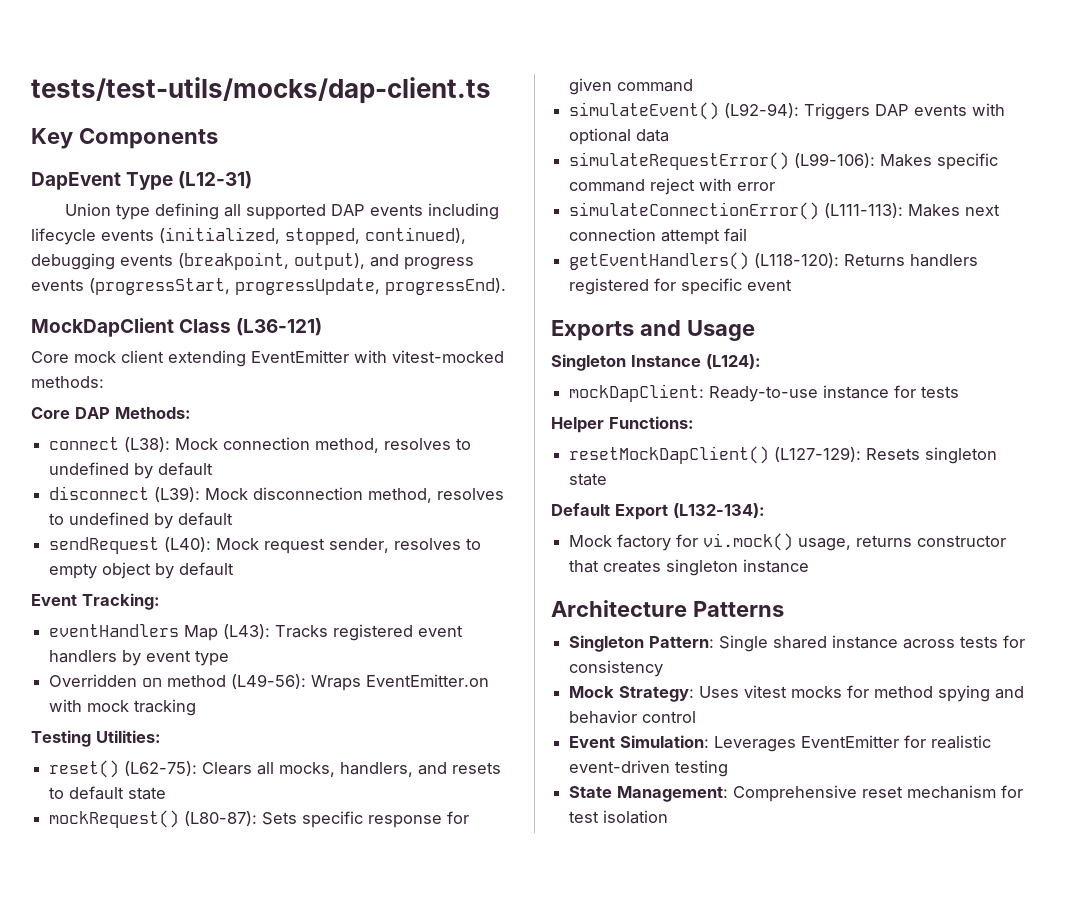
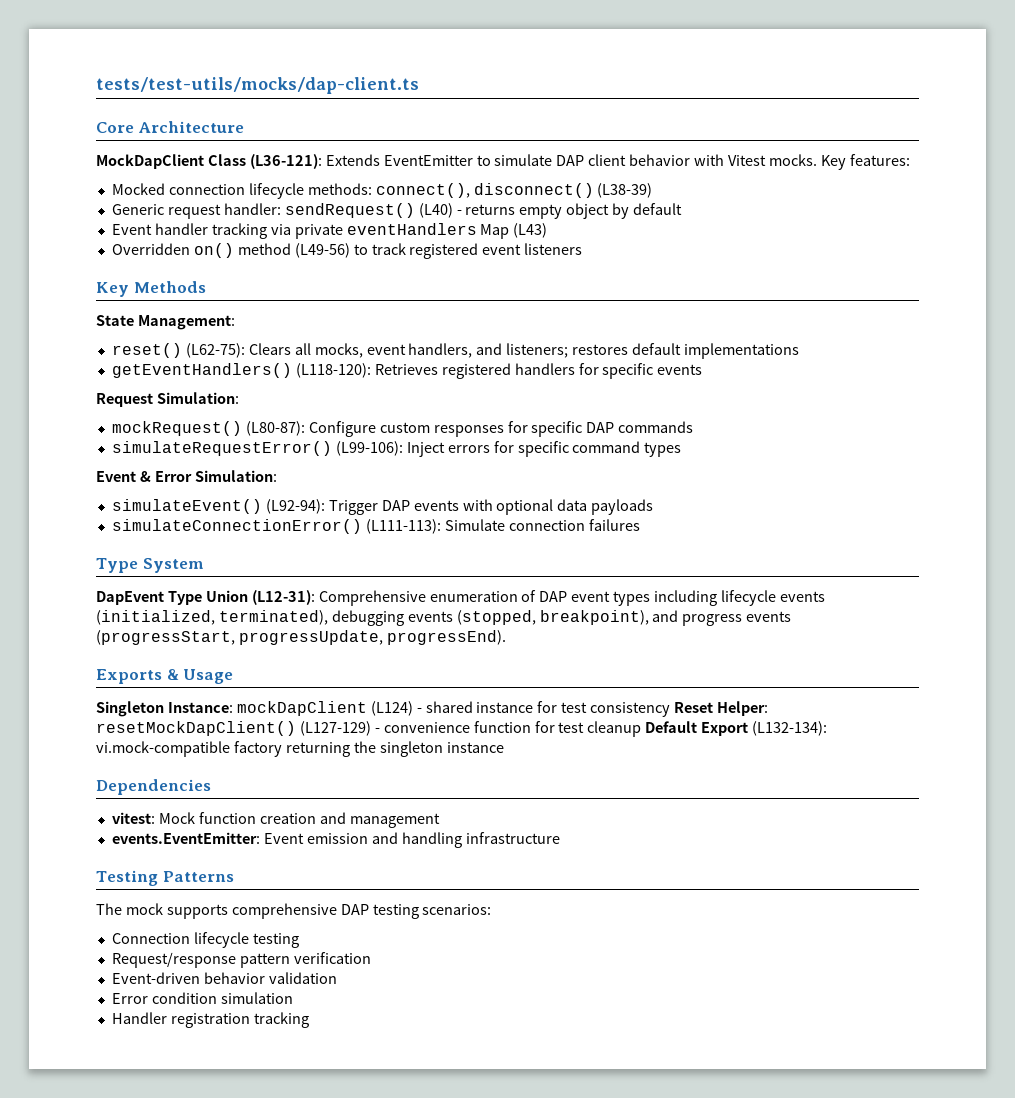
- Key Components
- DapEvent Type (L12-31)
- Union type defining all supported DAP events including lifecycle events (initialized, stopped, continued), debugging events (breakpoint, output), and progress events (progressStart, progressUpdate, progressEnd).
+ Core Architecture
+ MockDapClient Class (L36-121): Extends EventEmitter to simulate DAP client behavior with Vitest mocks. Key features:
+ Mocked connection lifecycle methods: connect(), disconnect() (L38-39)
+ Generic request handler: sendRequest() (L40) - returns empty object by default
+ Event handler tracking via private eventHandlers Map (L43)
+ Overridden on() method (L49-56) to track registered event listeners
+ Key Methods
+ State Management:
+ reset() (L62-75): Clears all mocks, event handlers, and listeners; restores default implementations
+ getEventHandlers() (L118-120): Retrieves registered handlers for specific events
+ Request Simulation:
+ mockRequest() (L80-87): Configure custom responses for specific DAP commands
+ simulateRequestError() (L99-106): Inject errors for specific command types
+ Event & Error Simulation:
+ simulateEvent() (L92-94): Trigger DAP events with optional data payloads
+ simulateConnectionError() (L111-113): Simulate connection failures
+ Type System
+ DapEvent Type Union (L12-31): Comprehensive enumeration of DAP event types including lifecycle events (initialized, terminated), debugging events (stopped, breakpoint), and progress events (progressStart, progressUpdate, progressEnd).
- MockDapClient Class (L36-121)
- Core mock client extending EventEmitter with vitest-mocked methods:
- Core DAP Methods:
- connect (L38): Mock connection method, resolves to undefined by default
- disconnect (L39): Mock disconnection method, resolves to undefined by default
- sendRequest (L40): Mock request sender, resolves to empty object by default
- Event Tracking:
- eventHandlers Map (L43): Tracks registered event handlers by event type
- Overridden on method (L49-56): Wraps EventEmitter.on with mock tracking
- Testing Utilities:
- reset() (L62-75): Clears all mocks, handlers, and resets to default state
- mockRequest() (L80-87): Sets specific response for given command
- simulateEvent() (L92-94): Triggers DAP events with optional data
- simulateRequestError() (L99-106): Makes specific command reject with error
- simulateConnectionError() (L111-113): Makes next connection attempt fail
- getEventHandlers() (L118-120): Returns handlers registered for specific event
- Exports and Usage
+ Exports & Usage
- Singleton Instance (L124):
- mockDapClient: Ready-to-use instance for tests
- Helper Functions:
- resetMockDapClient() (L127-129): Resets singleton state
- Default Export (L132-134):
- Mock factory for vi.mock() usage, returns constructor that creates singleton instance
- Architecture Patterns
- Singleton Pattern: Single shared instance across tests for consistency
- Mock Strategy: Uses vitest mocks for method spying and behavior control
- Event Simulation: Leverages EventEmitter for realistic event-driven testing
- State Management: Comprehensive reset mechanism for test isolation
+ Singleton Instance: mockDapClient (L124) - shared instance for test consistency Reset Helper: resetMockDapClient() (L127-129) - convenience function for test cleanup Default Export (L132-134): vi.mock-compatible factory returning the singleton instance
+ Dependencies
+ vitest: Mock function creation and management
+ events.EventEmitter: Event emission and handling infrastructure
+ Testing Patterns
+ The mock supports comprehensive DAP testing scenarios:
+ Connection lifecycle testing
+ Request/response pattern verification
+ Event-driven behavior validation
+ Error condition simulation
+ Handler registration tracking

